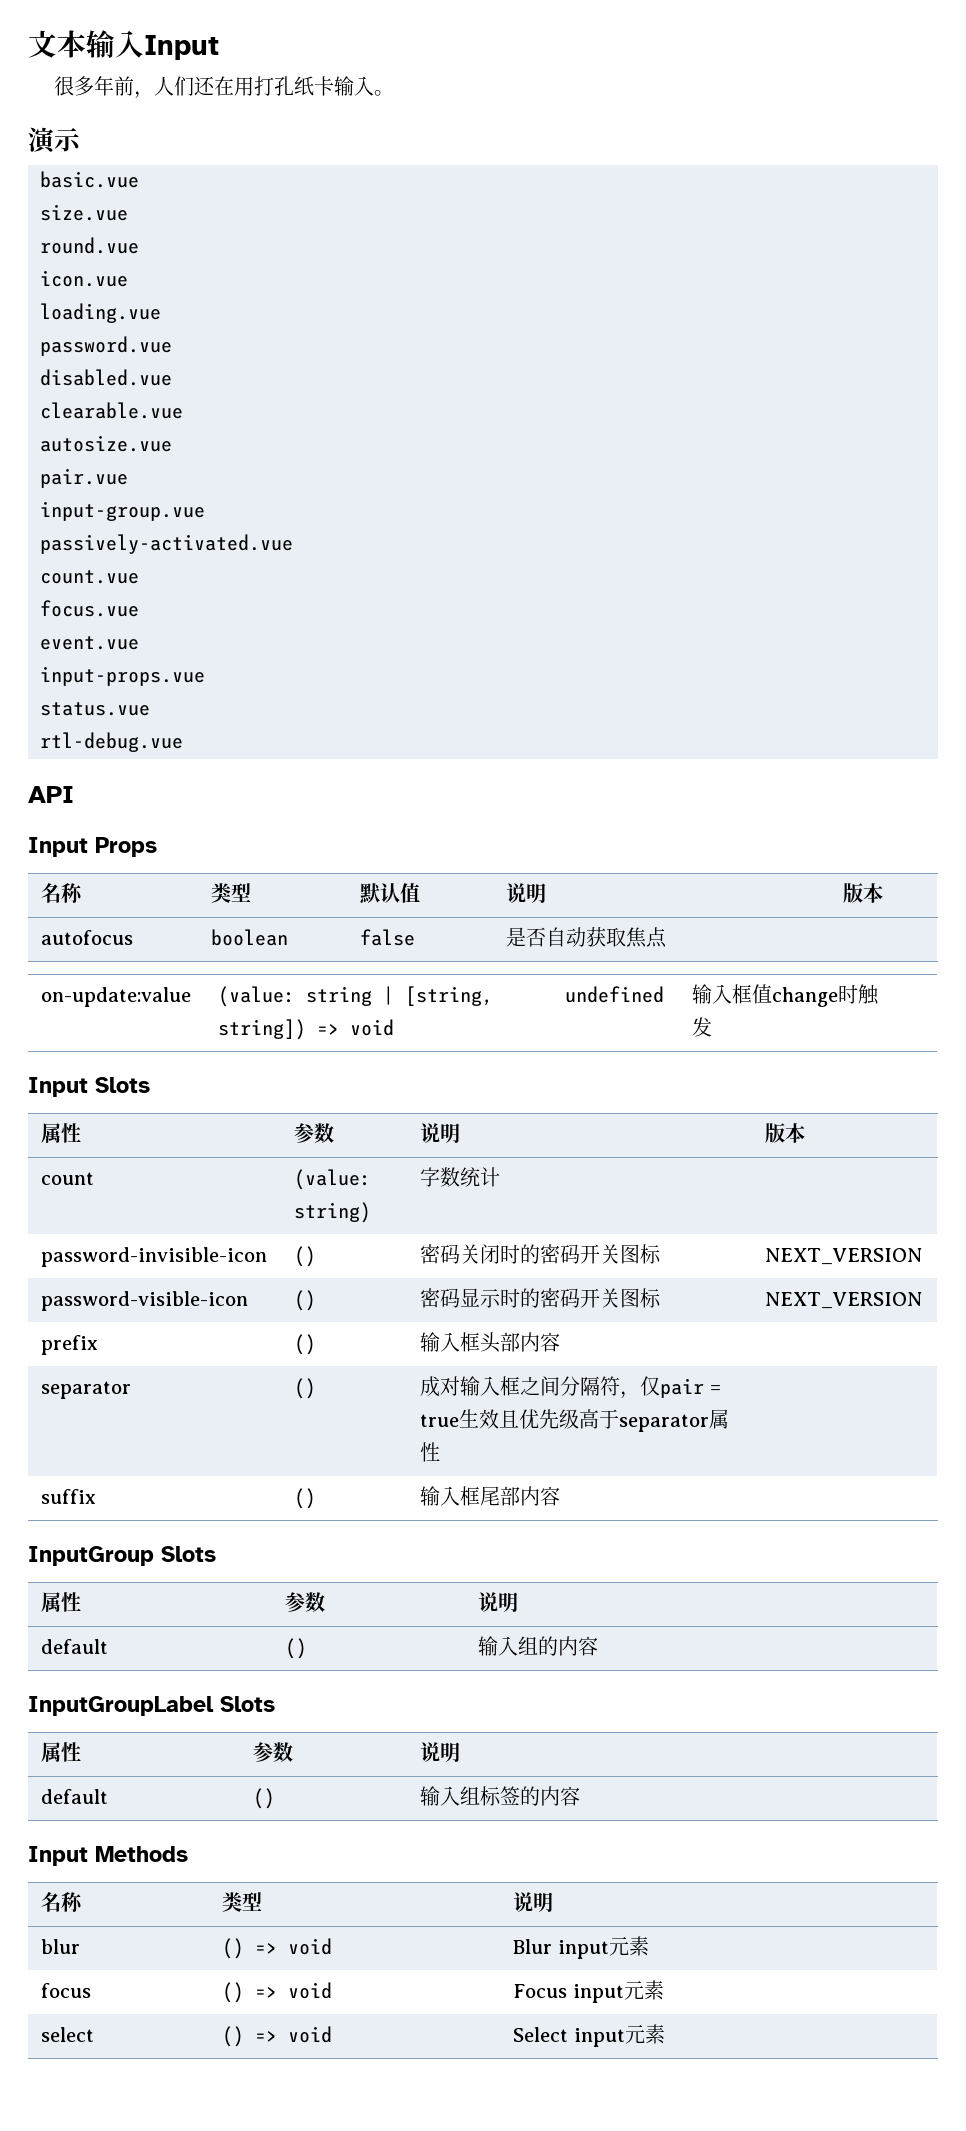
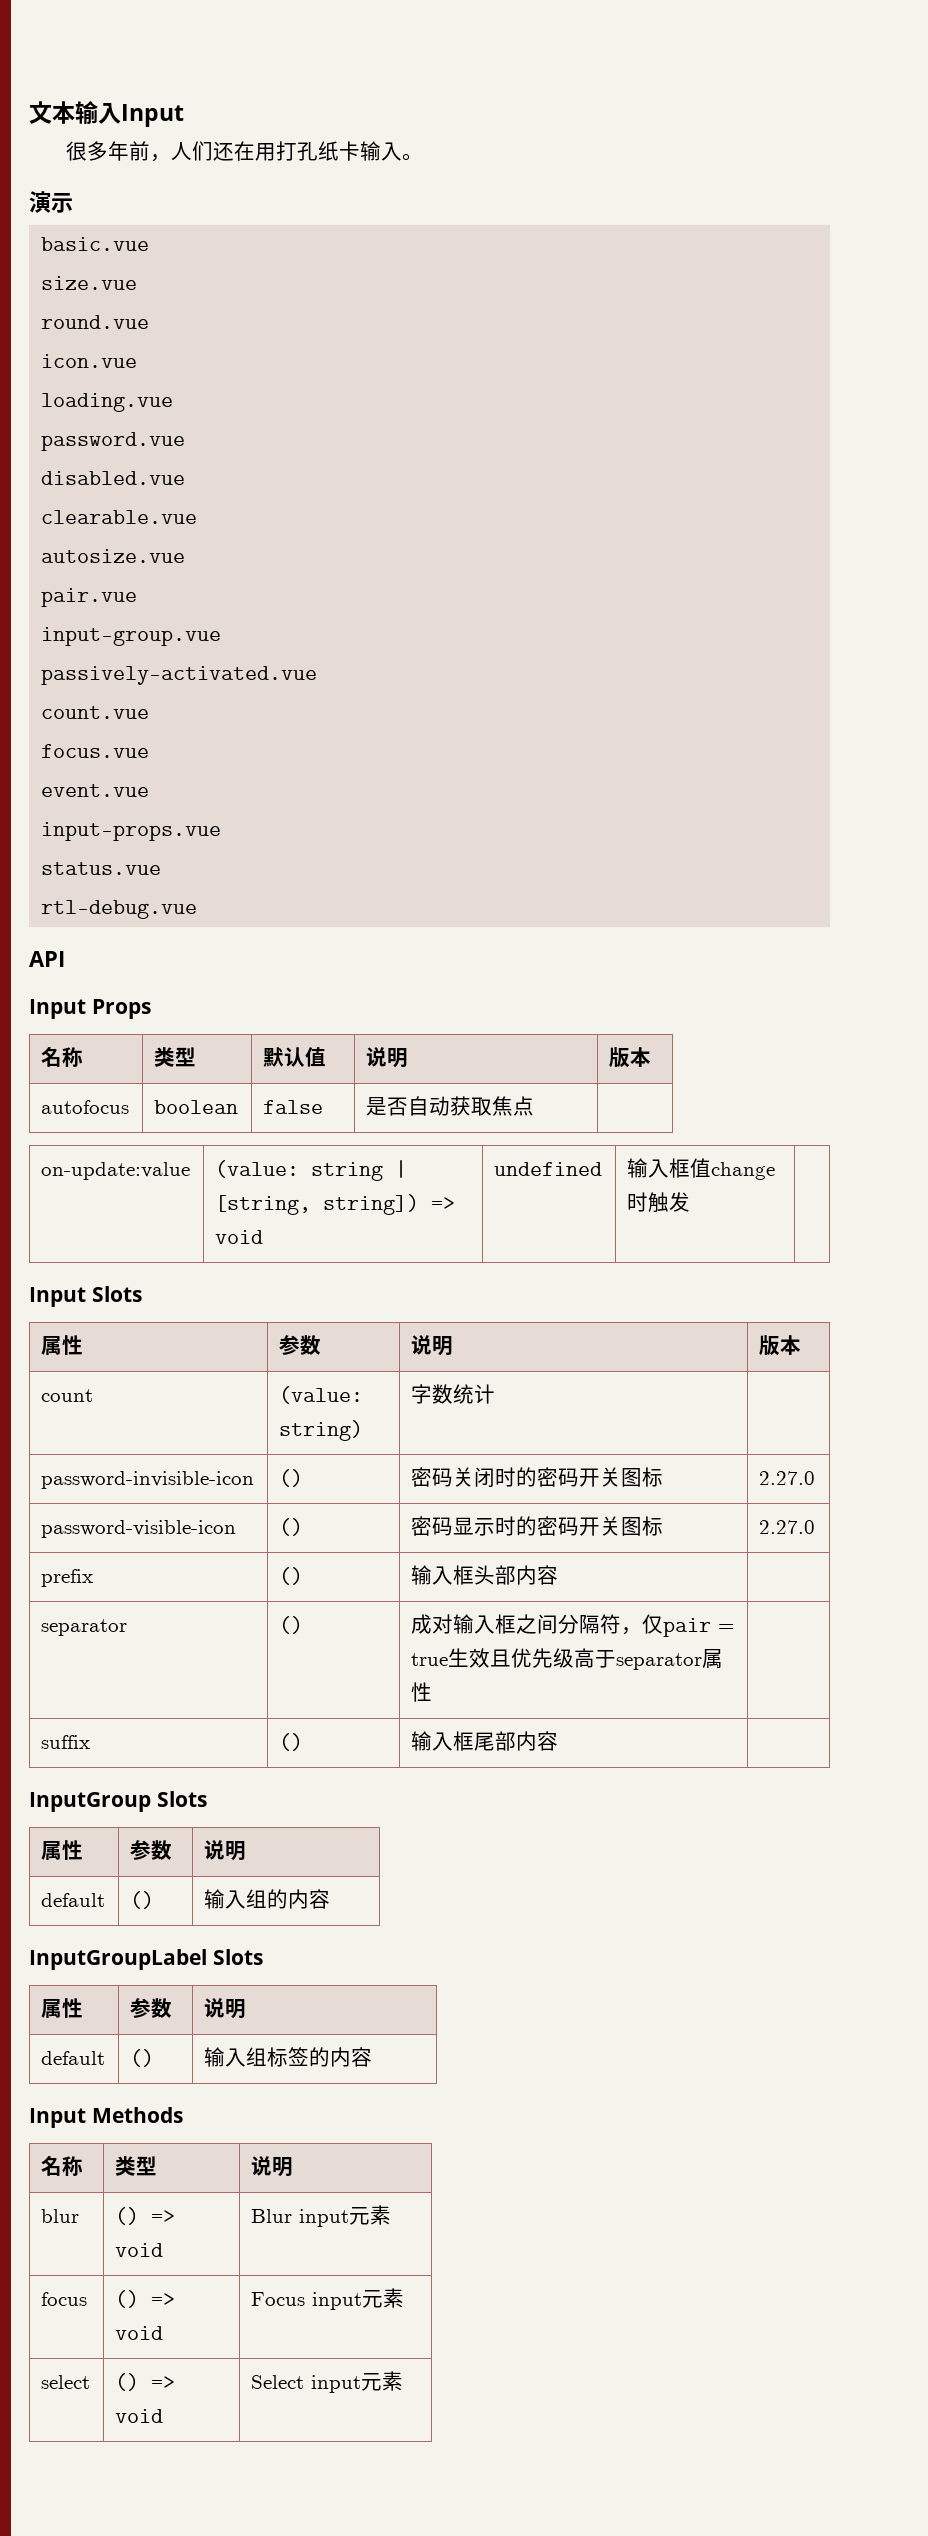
- password-invisible-icon | () | 密码关闭时的密码开关图标 | NEXT_VERSION
+ password-invisible-icon | () | 密码关闭时的密码开关图标 | 2.27.0
- password-visible-icon | () | 密码显示时的密码开关图标 | NEXT_VERSION
+ password-visible-icon | () | 密码显示时的密码开关图标 | 2.27.0

